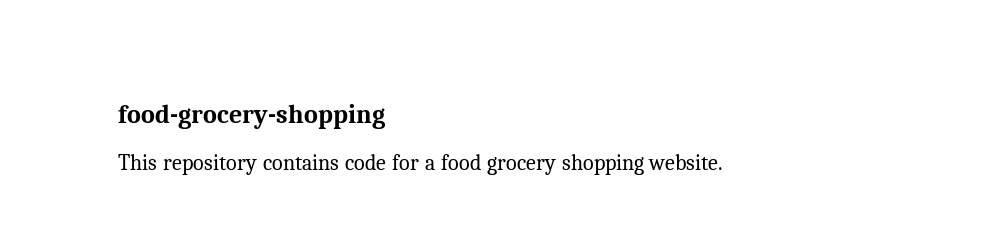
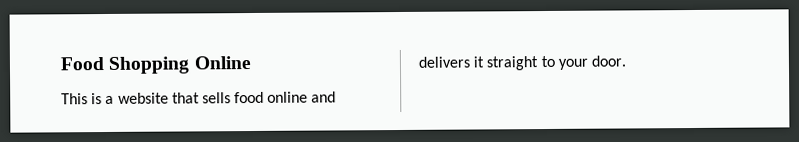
- food-grocery-shopping
- This repository contains code for a food grocery shopping website.
+ Food Shopping Online
+ This is a website that sells food online and delivers it straight to your door.

